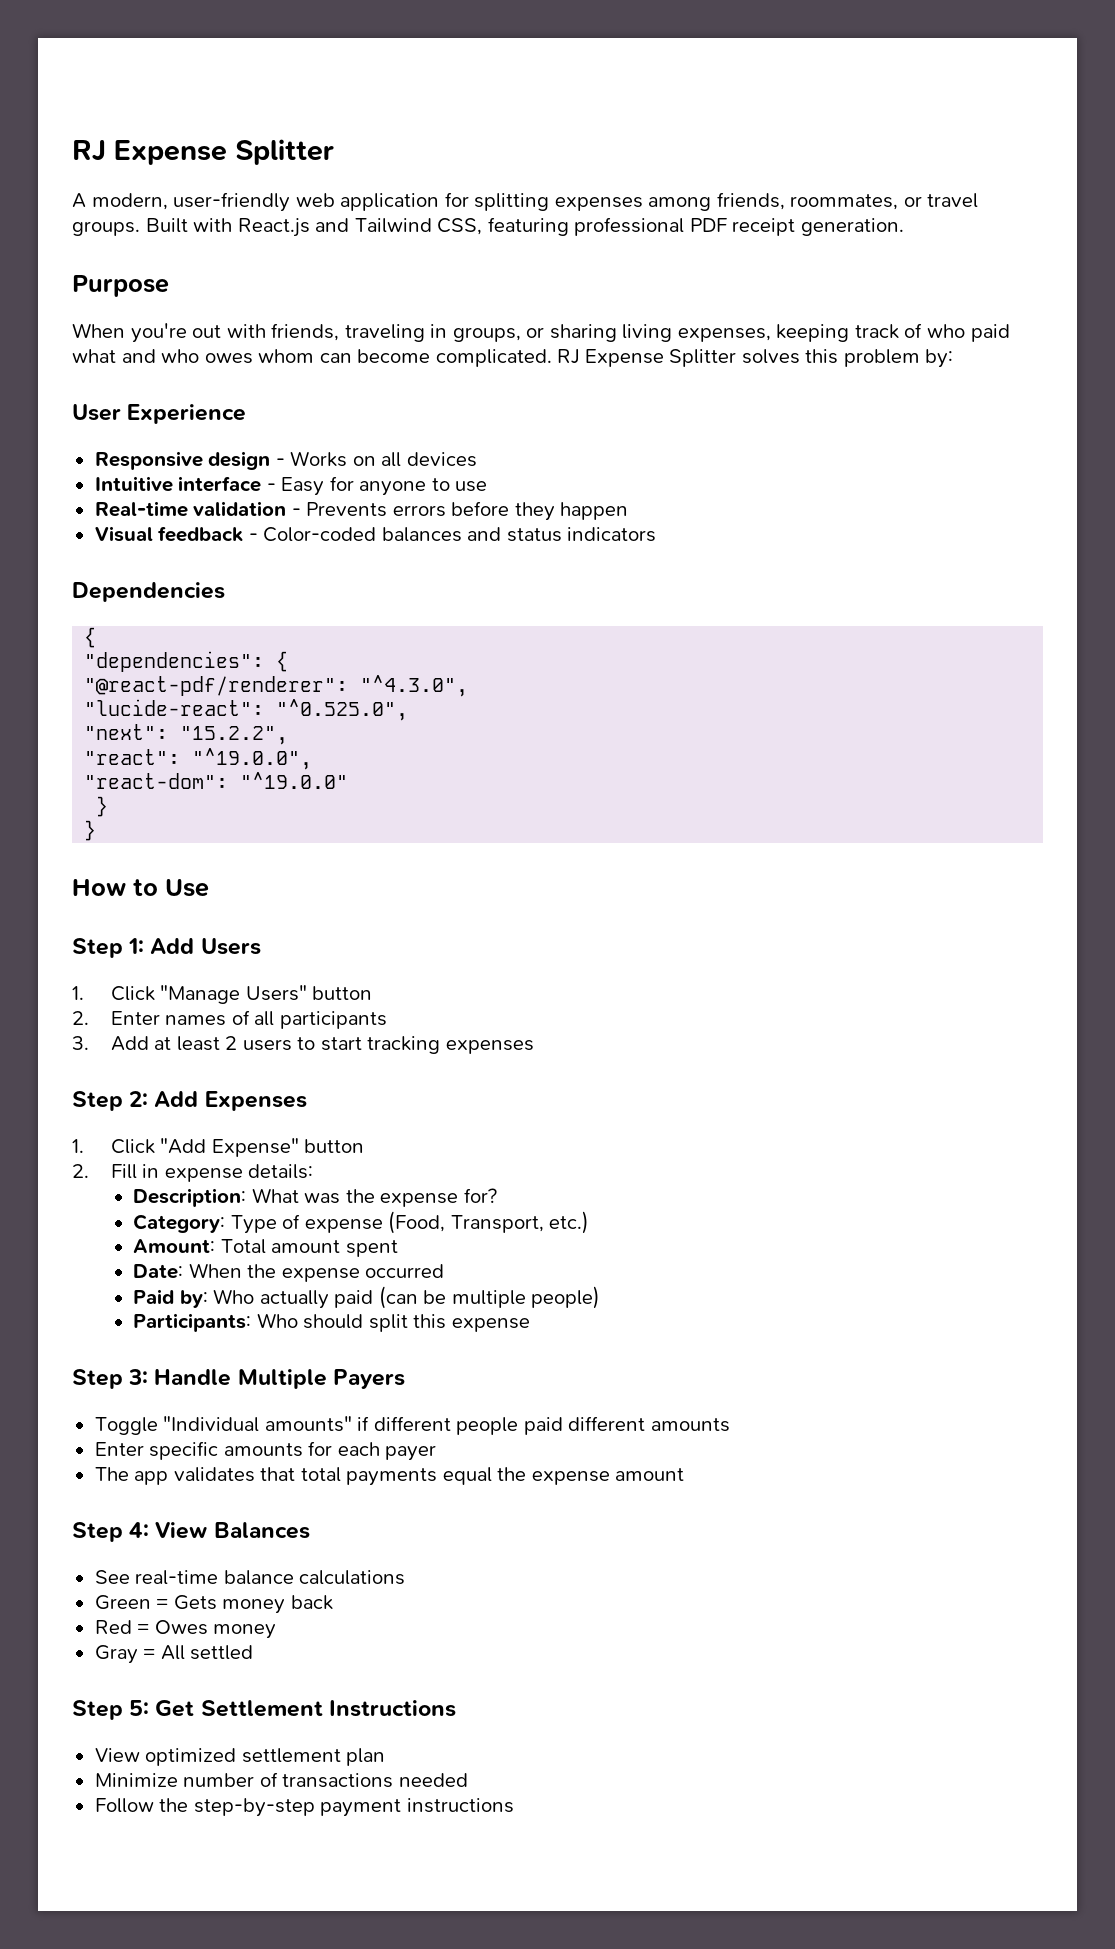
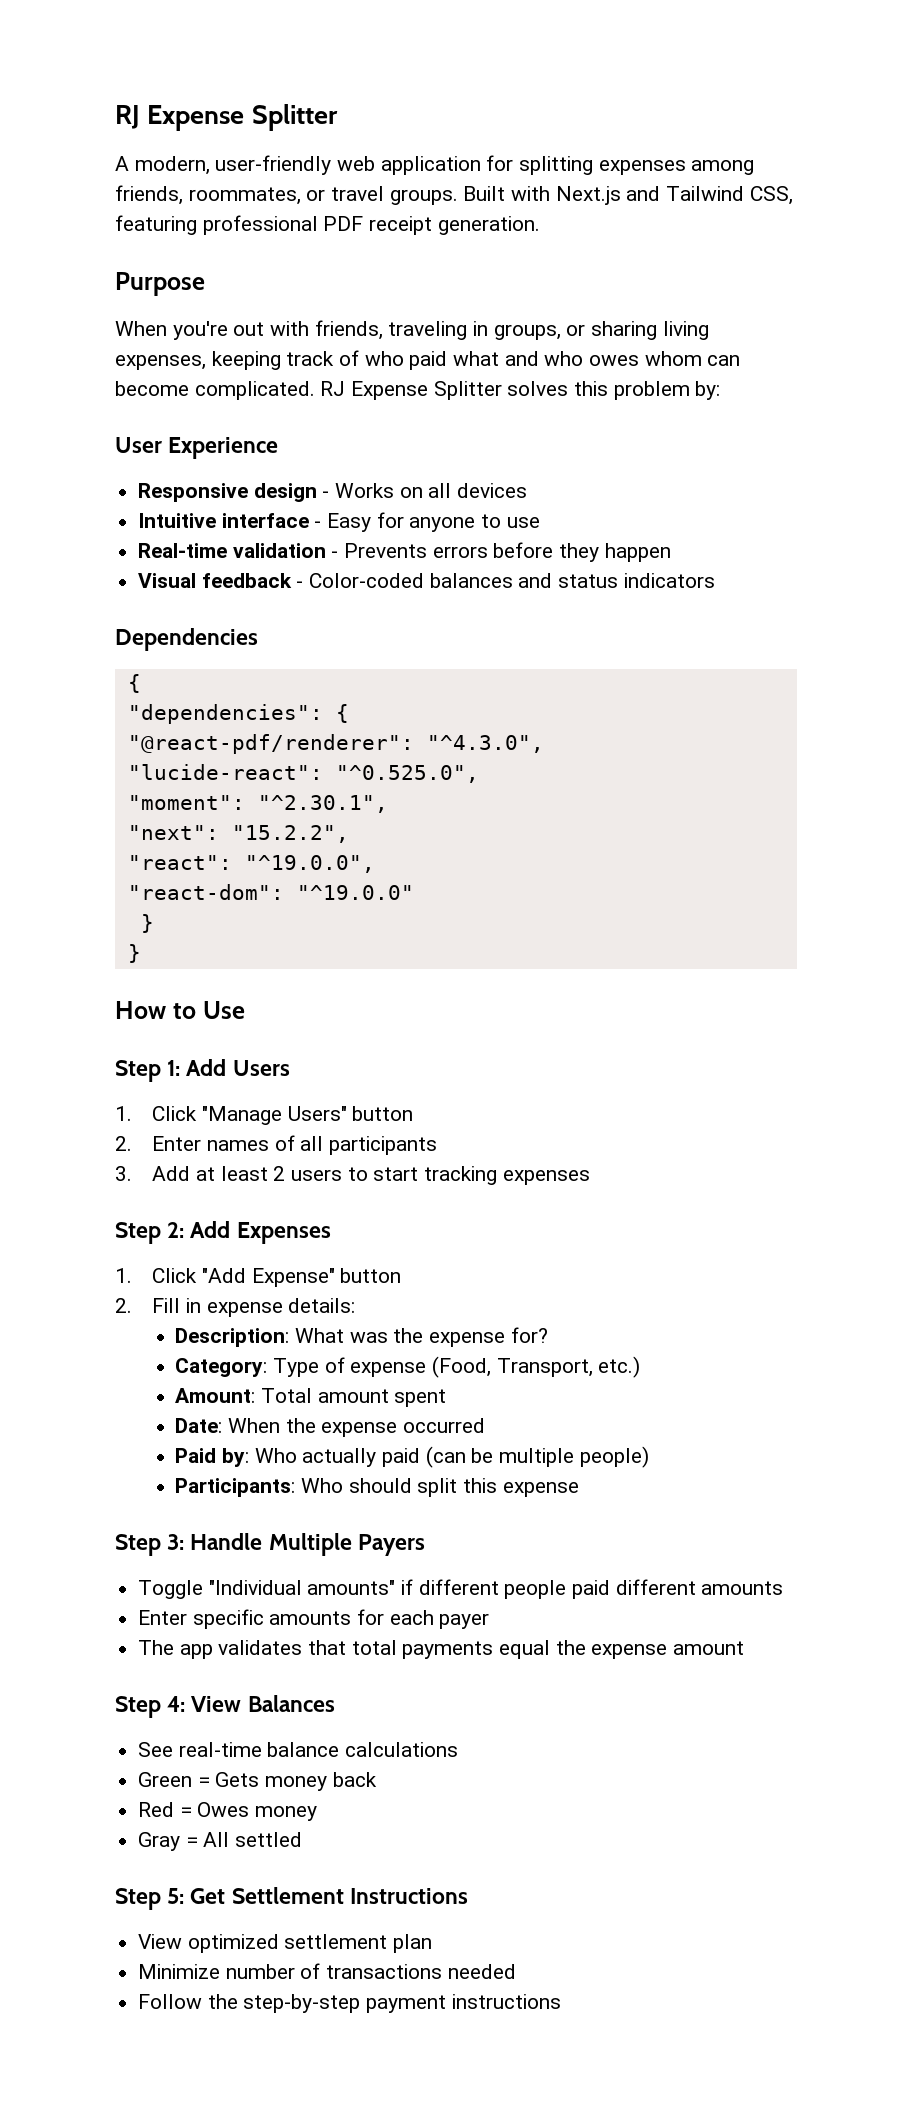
- Built with React.js and Tailwind CSS, featuring professional PDF receipt generation.
+ Built with Next.js and Tailwind CSS, featuring professional PDF receipt generation.
+ "moment": "^2.30.1",

